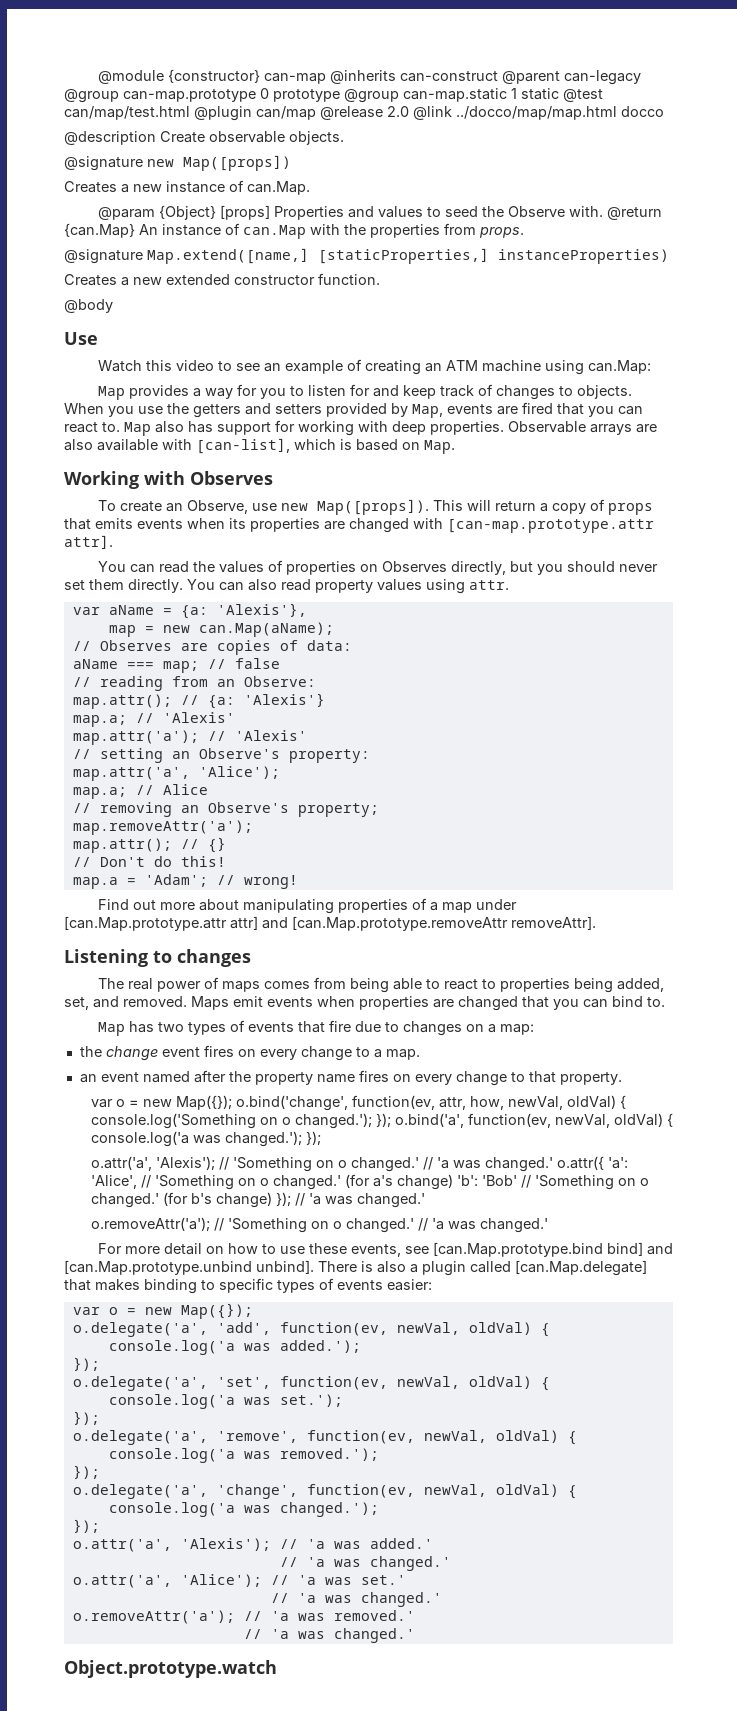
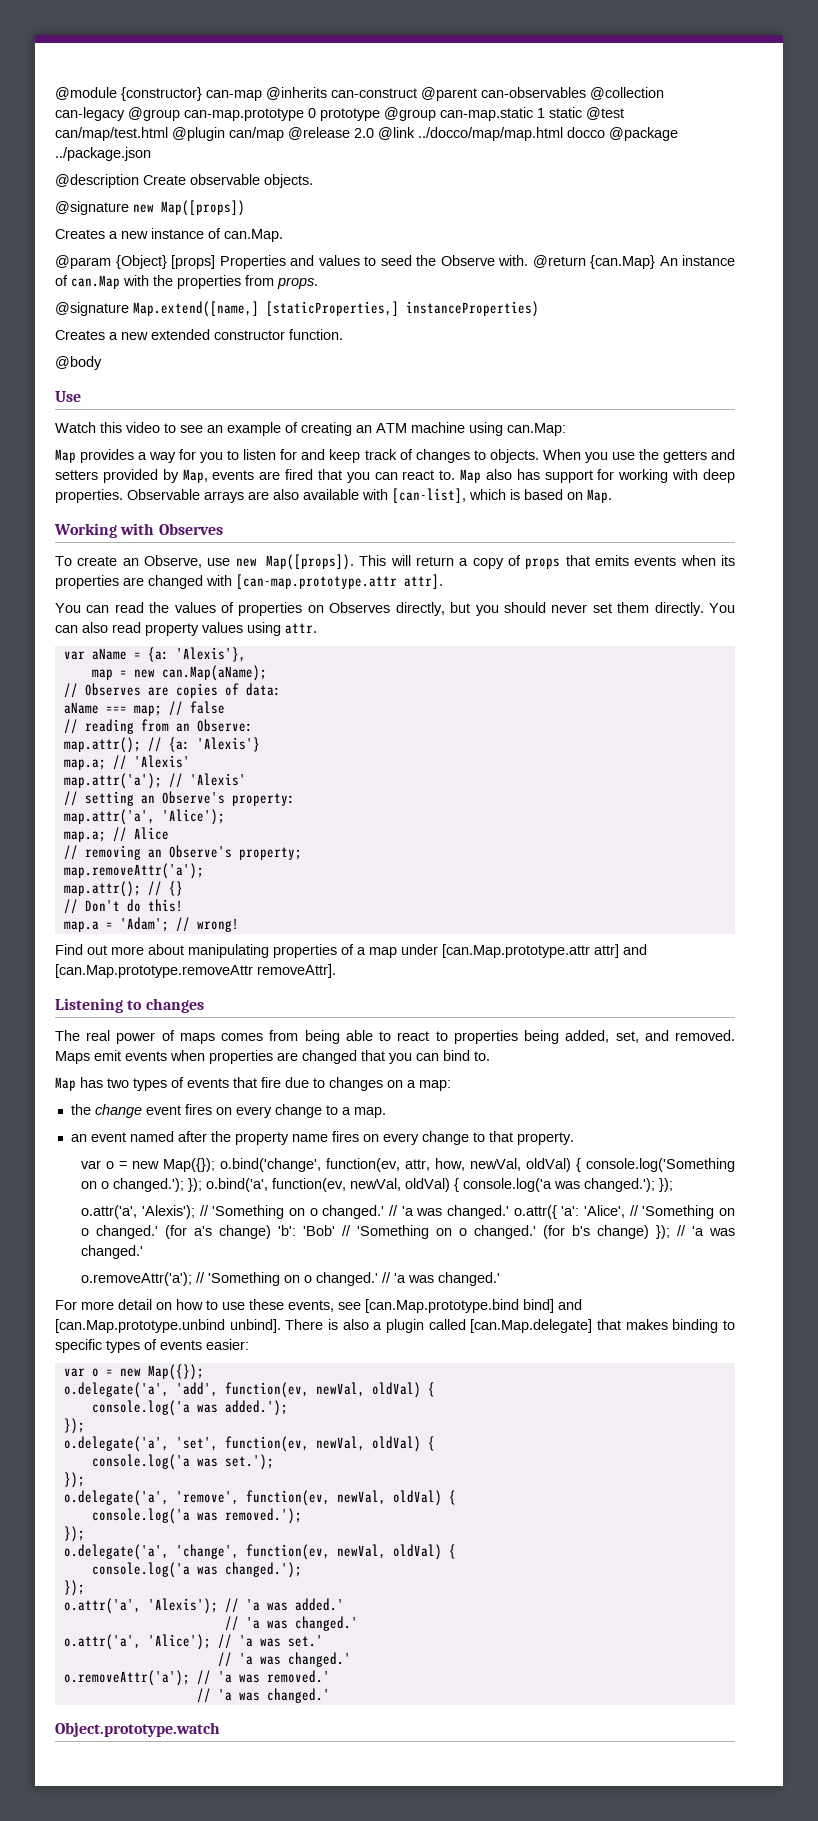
- @module {constructor} can-map @inherits can-construct @parent can-legacy @group can-map.prototype 0 prototype @group can-map.static 1 static @test can/map/test.html @plugin can/map @release 2.0 @link ../docco/map/map.html docco
+ @module {constructor} can-map @inherits can-construct @parent can-observables @collection can-legacy @group can-map.prototype 0 prototype @group can-map.static 1 static @test can/map/test.html @plugin can/map @release 2.0 @link ../docco/map/map.html docco @package ../package.json

